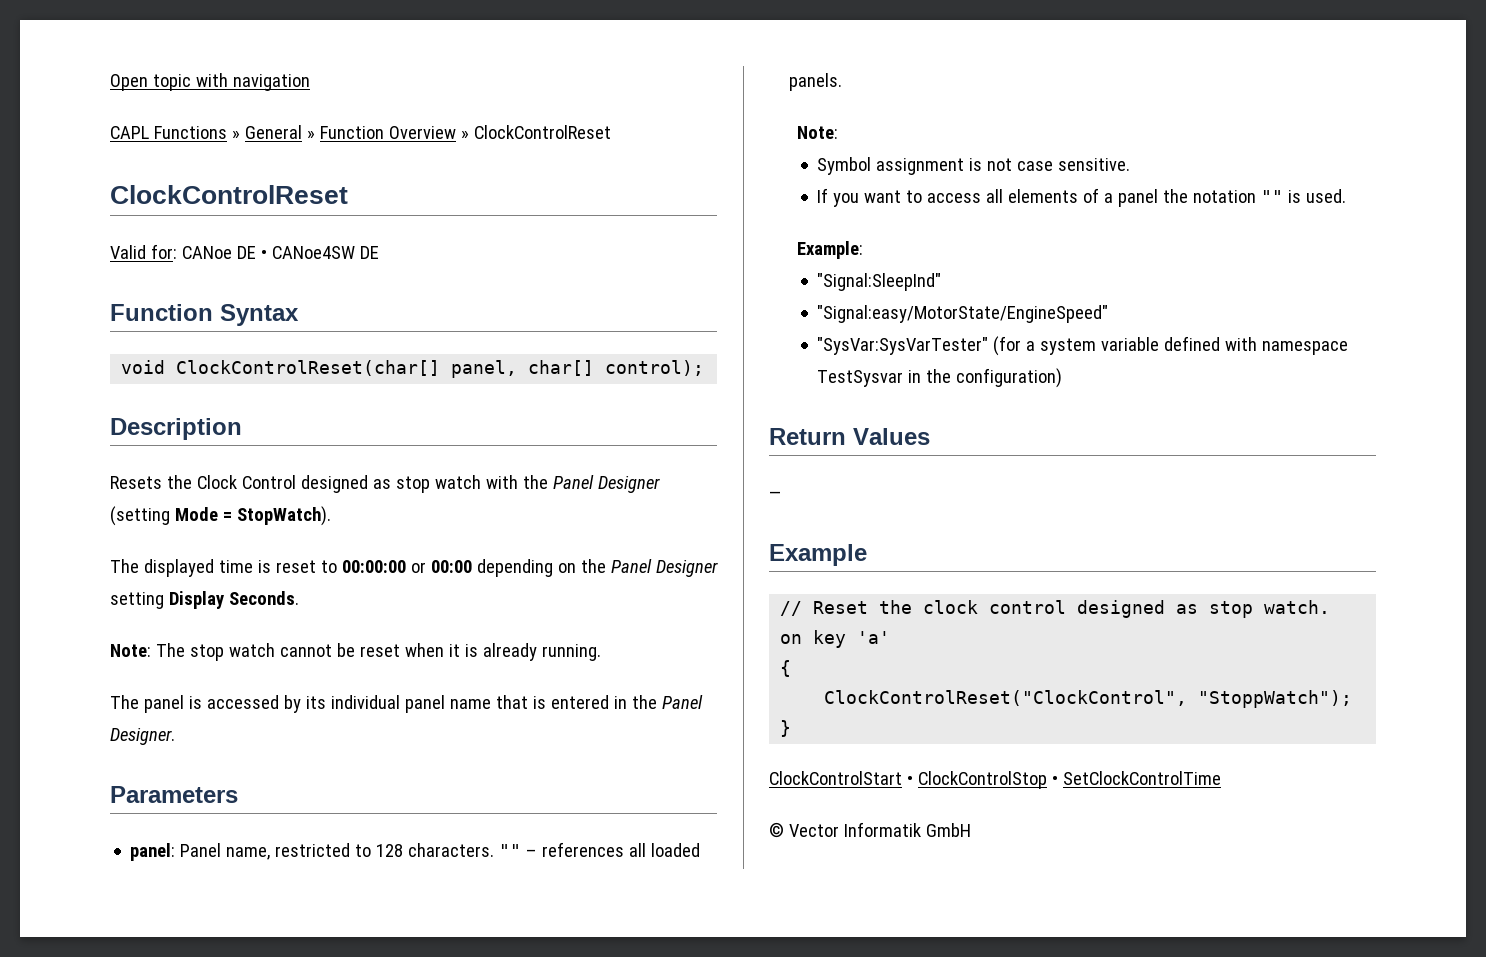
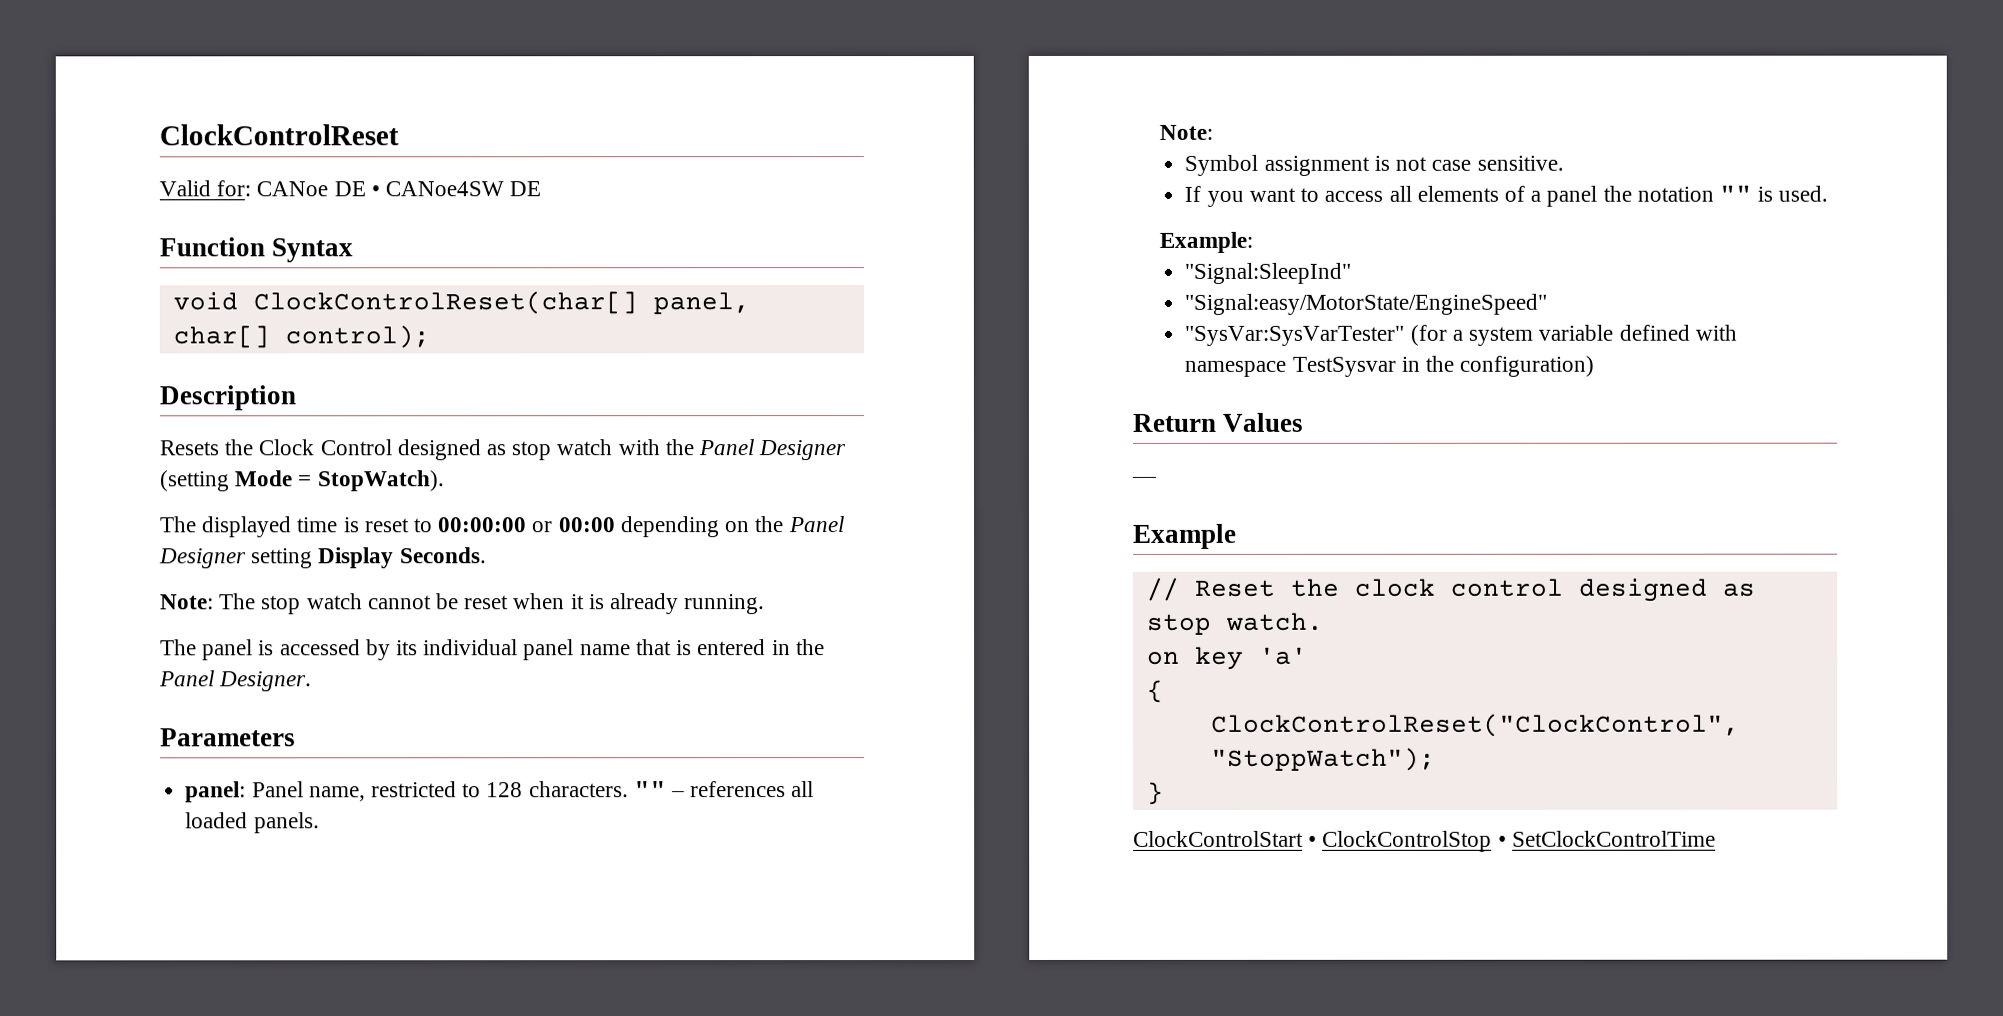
- Open topic with navigation
- CAPL Functions » General » Function Overview » ClockControlReset
- © Vector Informatik GmbH

